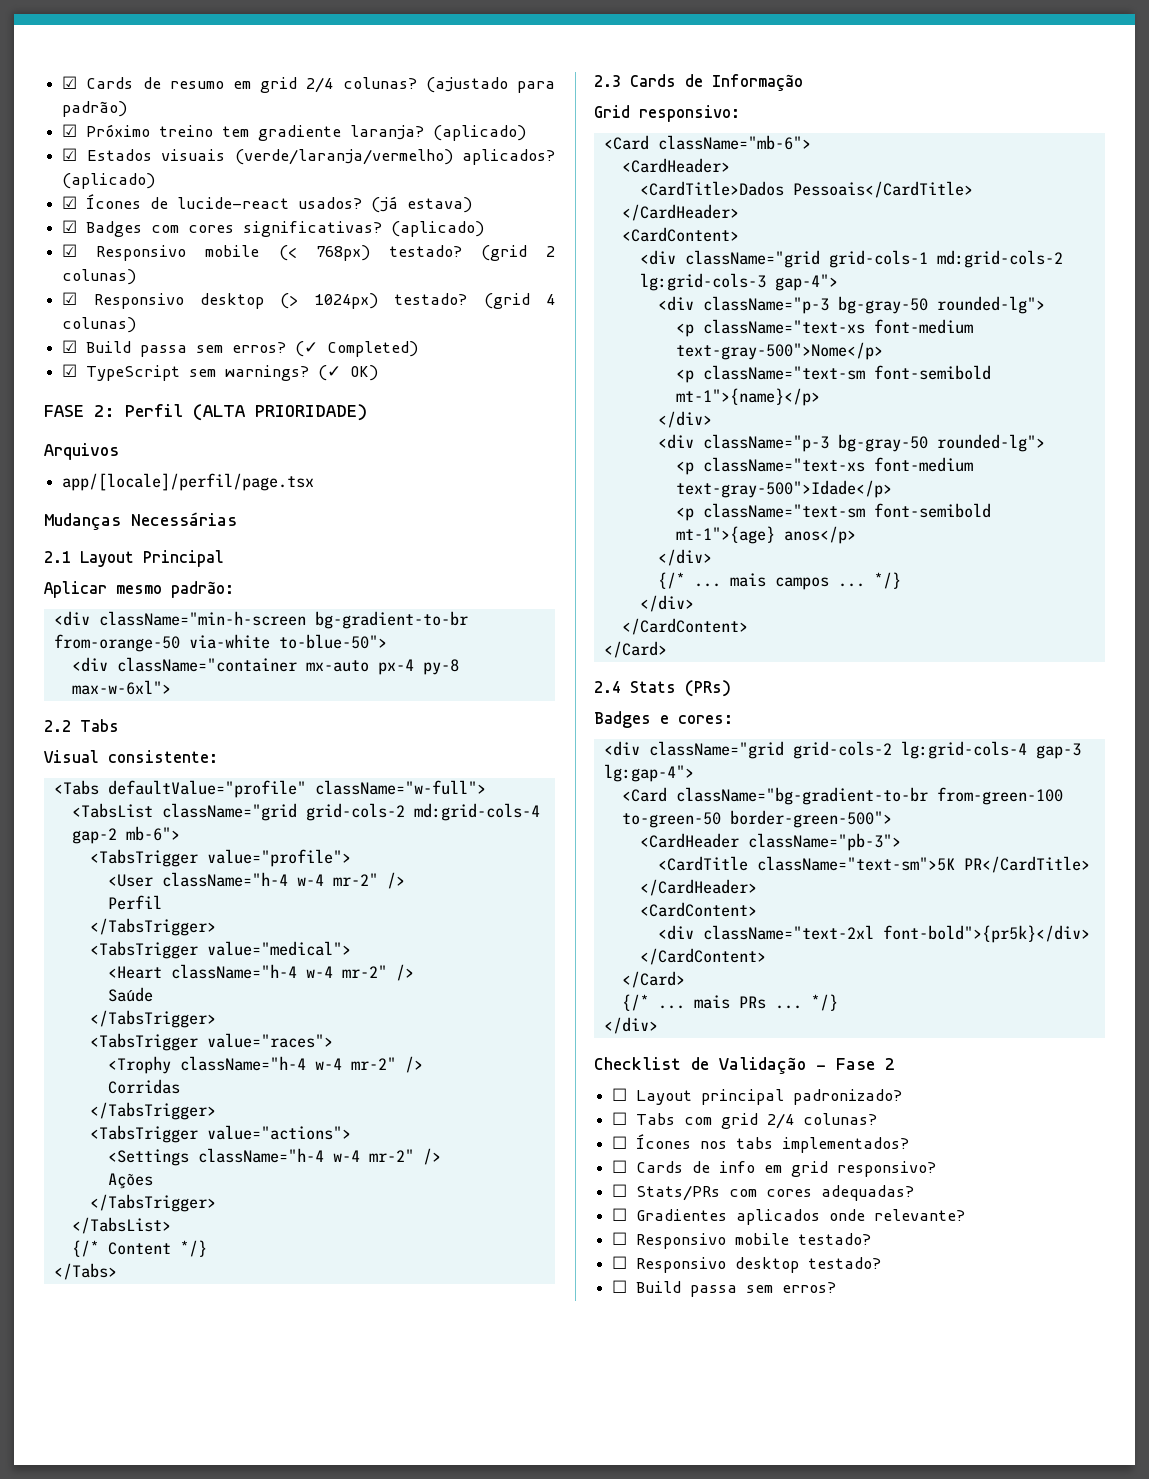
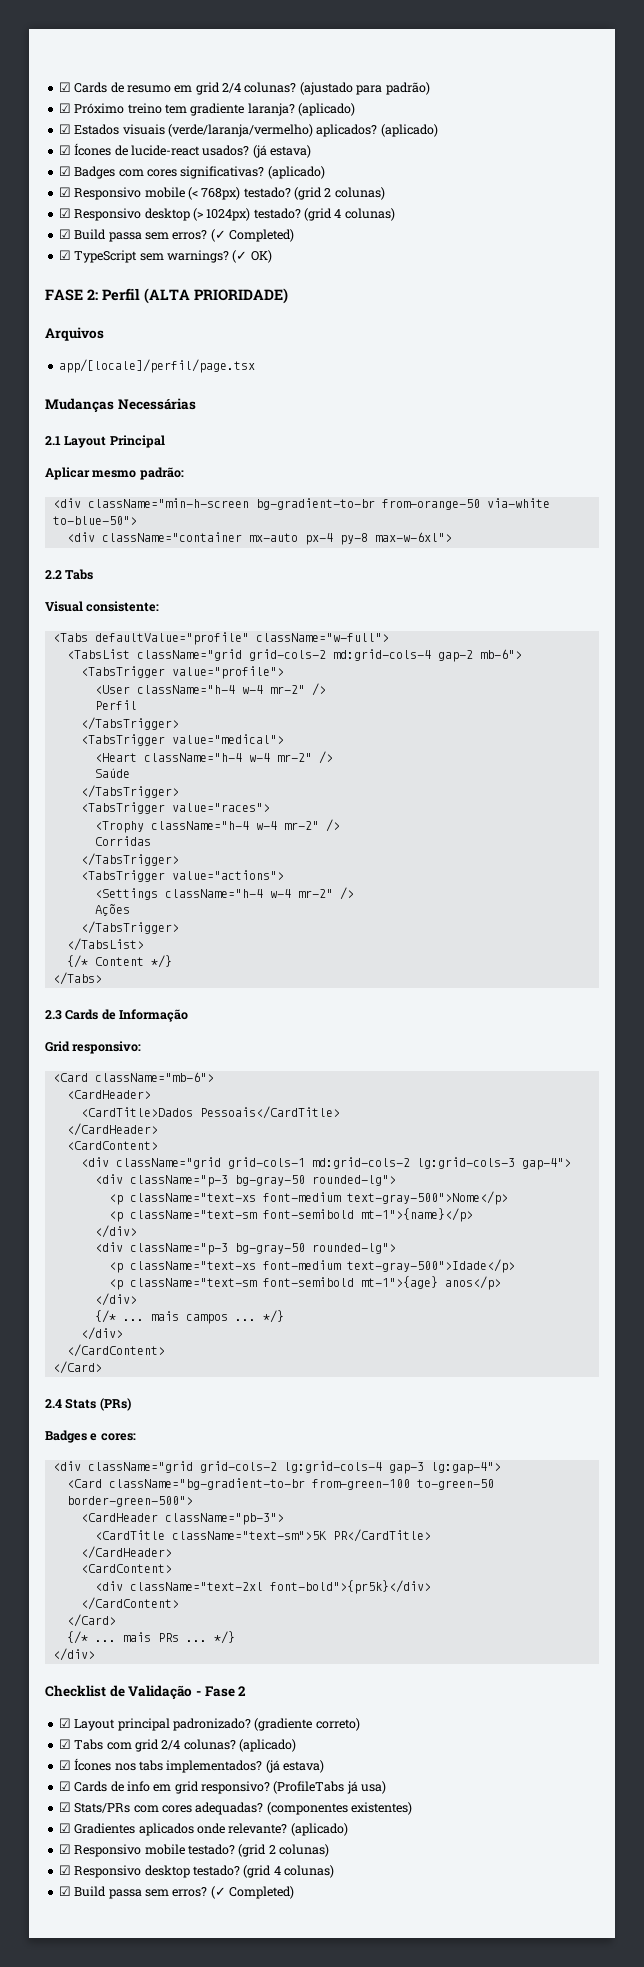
- ☐ Layout principal padronizado?
- ☐ Tabs com grid 2/4 colunas?
- ☐ Ícones nos tabs implementados?
- ☐ Cards de info em grid responsivo?
- ☐ Stats/PRs com cores adequadas?
- ☐ Gradientes aplicados onde relevante?
- ☐ Responsivo mobile testado?
- ☐ Responsivo desktop testado?
- ☐ Build passa sem erros?
+ ☑ Layout principal padronizado? (gradiente correto)
+ ☑ Tabs com grid 2/4 colunas? (aplicado)
+ ☑ Ícones nos tabs implementados? (já estava)
+ ☑ Cards de info em grid responsivo? (ProfileTabs já usa)
+ ☑ Stats/PRs com cores adequadas? (componentes existentes)
+ ☑ Gradientes aplicados onde relevante? (aplicado)
+ ☑ Responsivo mobile testado? (grid 2 colunas)
+ ☑ Responsivo desktop testado? (grid 4 colunas)
+ ☑ Build passa sem erros? (✓ Completed)

